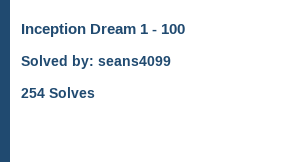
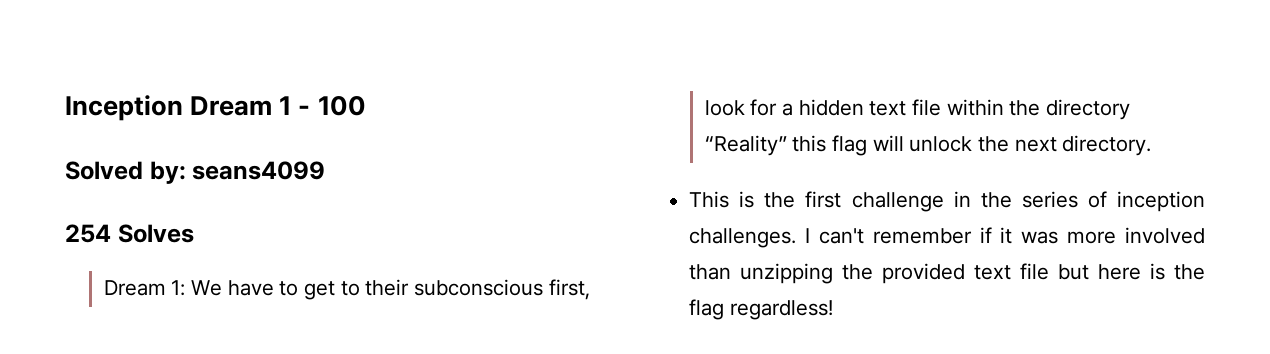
+ Dream 1: We have to get to their subconscious first, look for a hidden text file within the directory “Reality” this flag will unlock the next directory.
+ This is the first challenge in the series of inception challenges. I can't remember if it was more involved than unzipping the provided text file but here is the flag regardless!

